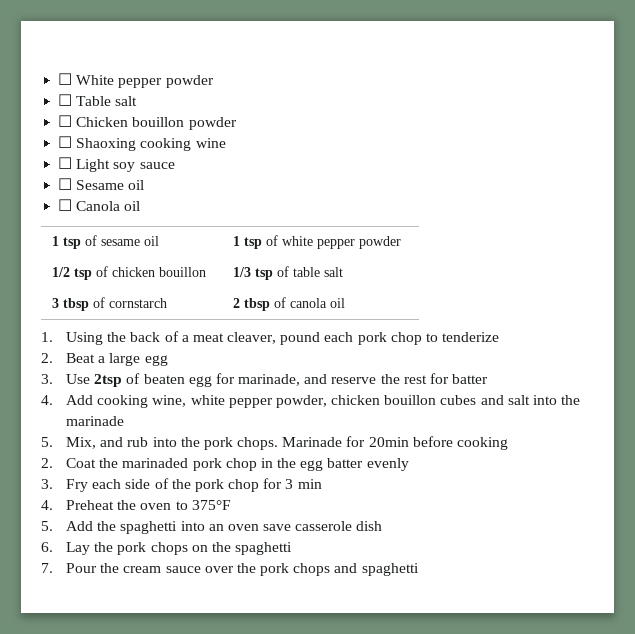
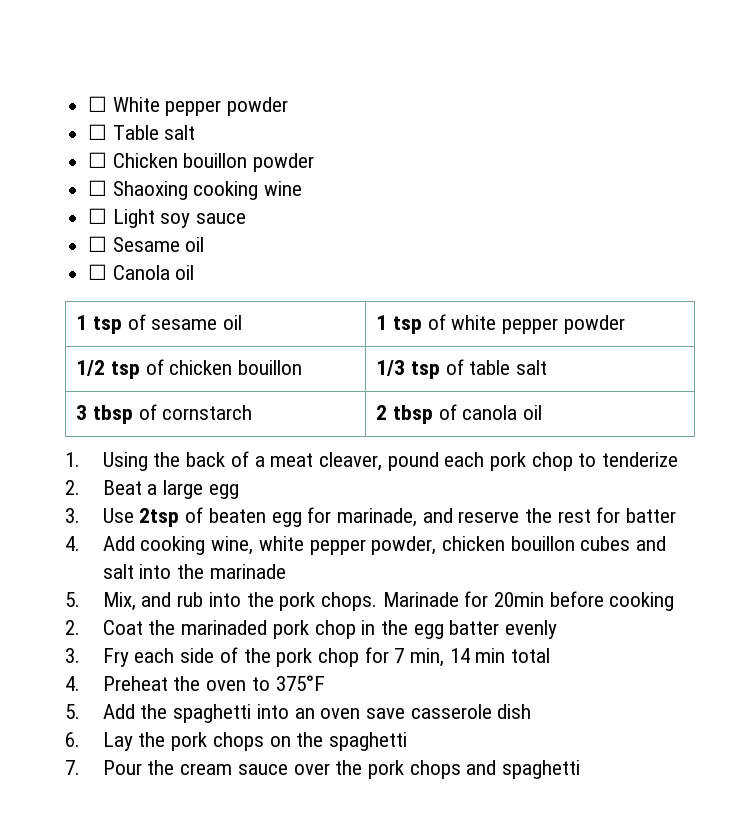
- 3. Fry each side of the pork chop for 3 min
+ 3. Fry each side of the pork chop for 7 min, 14 min total

